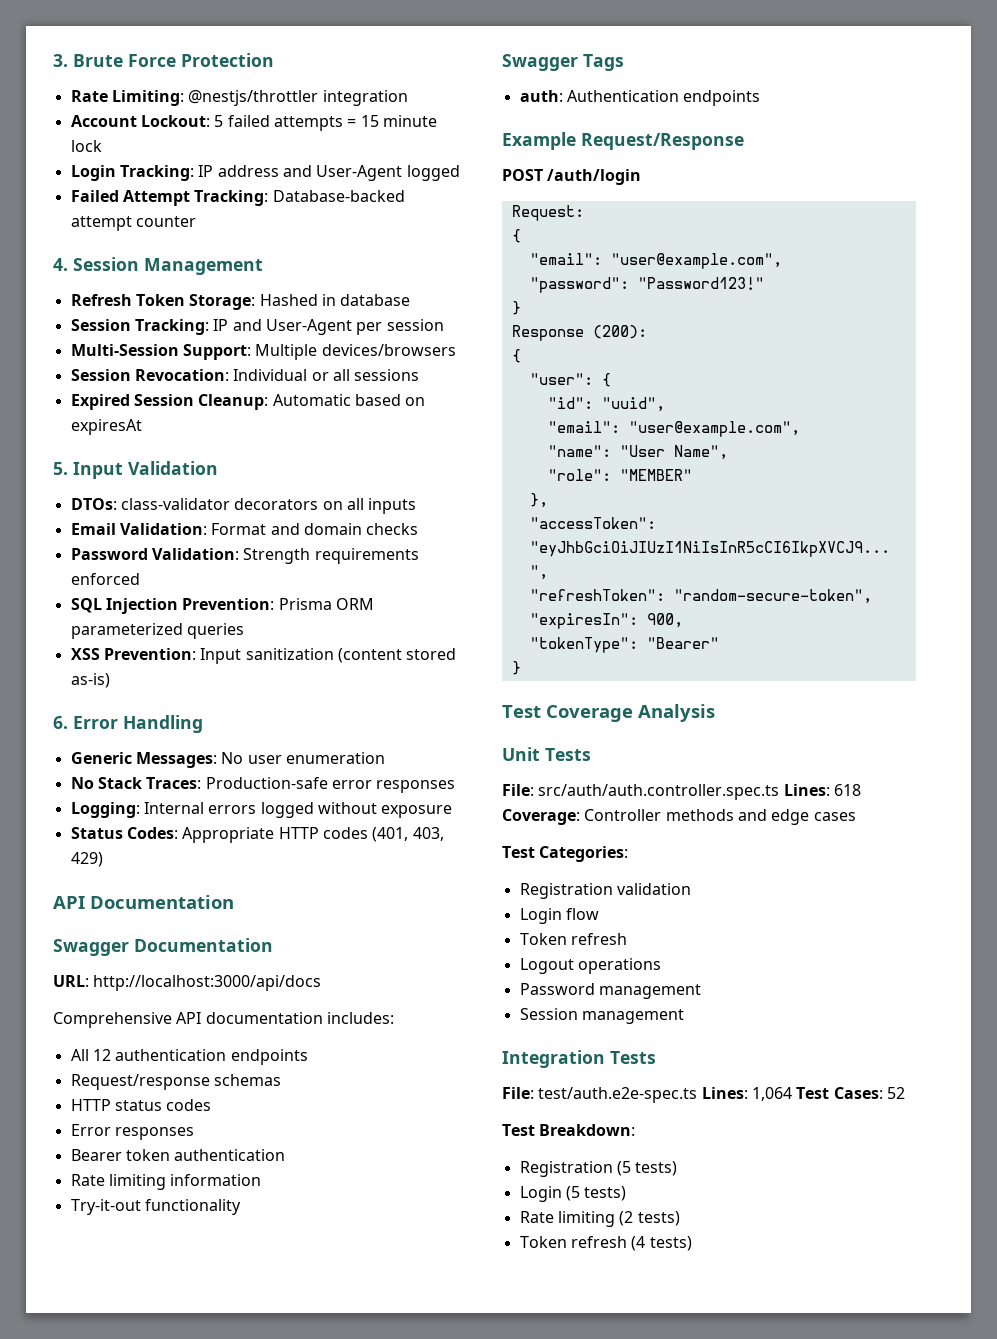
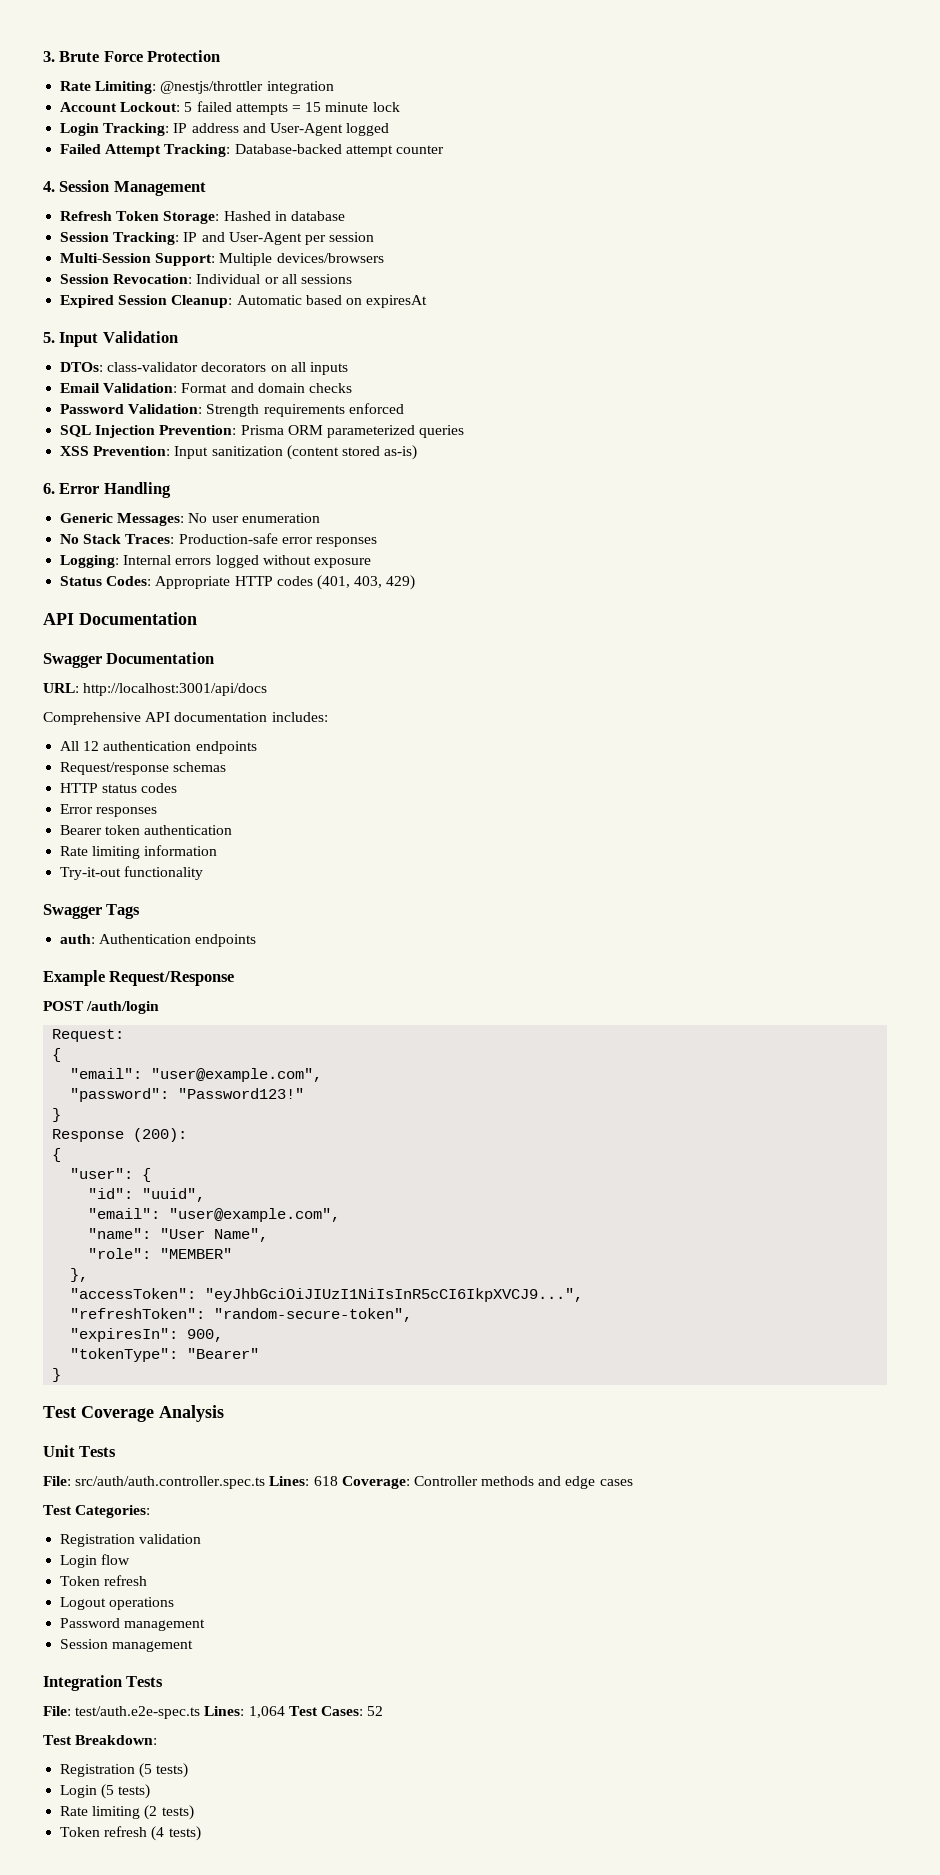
- URL: http://localhost:3000/api/docs
+ URL: http://localhost:3001/api/docs

